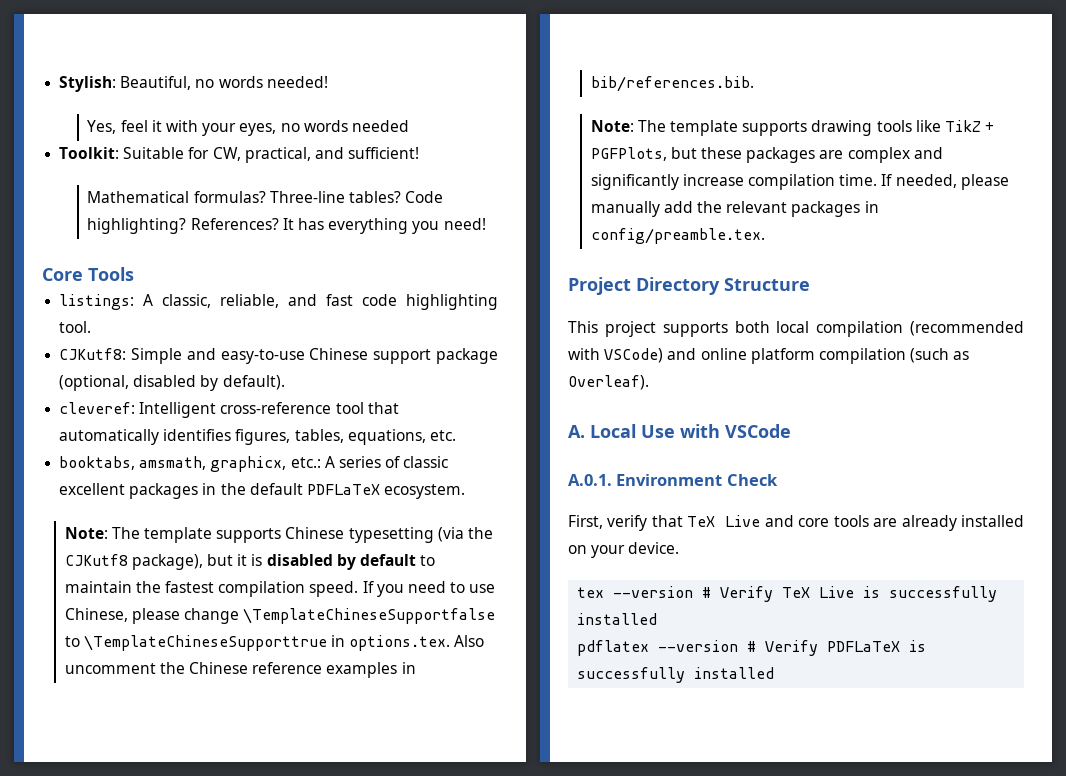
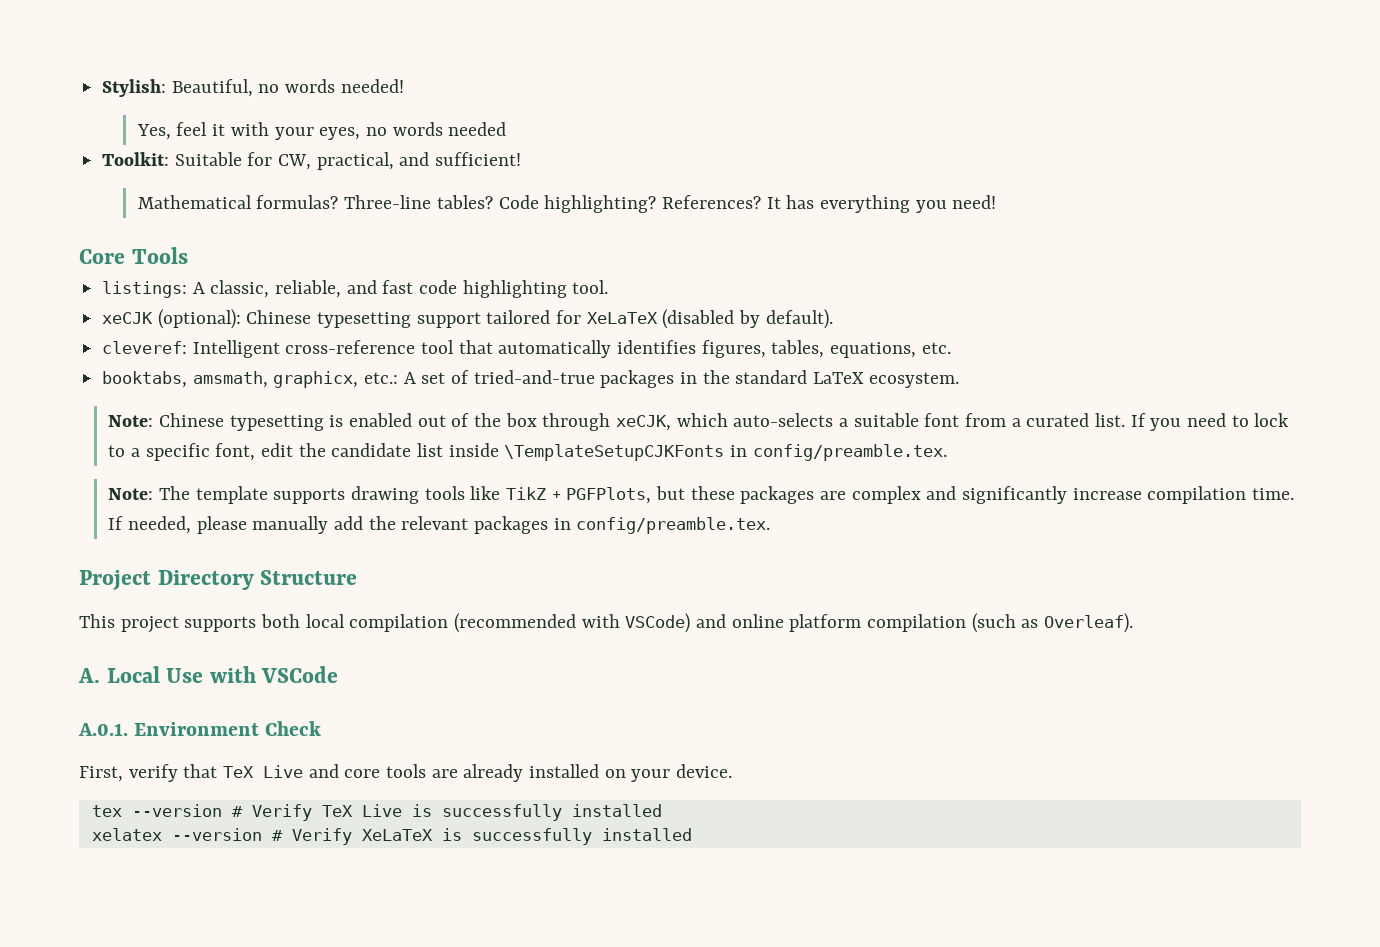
- CJKutf8: Simple and easy-to-use Chinese support package (optional, disabled by default).
+ xeCJK (optional): Chinese typesetting support tailored for XeLaTeX (disabled by default).
- booktabs, amsmath, graphicx, etc.: A series of classic excellent packages in the default PDFLaTeX ecosystem.
+ booktabs, amsmath, graphicx, etc.: A set of tried-and-true packages in the standard LaTeX ecosystem.
- Note: The template supports Chinese typesetting (via the CJKutf8 package), but it is disabled by default to maintain the fastest compilation speed. If you need to use Chinese, please change \TemplateChineseSupportfalse to \TemplateChineseSupporttrue in options.tex. Also uncomment the Chinese reference examples in bib/references.bib.
+ Note: Chinese typesetting is enabled out of the box through xeCJK, which auto-selects a suitable font from a curated list. If you need to lock to a specific font, edit the candidate list inside \TemplateSetupCJKFonts in config/preamble.tex.
- pdflatex --version # Verify PDFLaTeX is successfully installed
+ xelatex --version # Verify XeLaTeX is successfully installed

